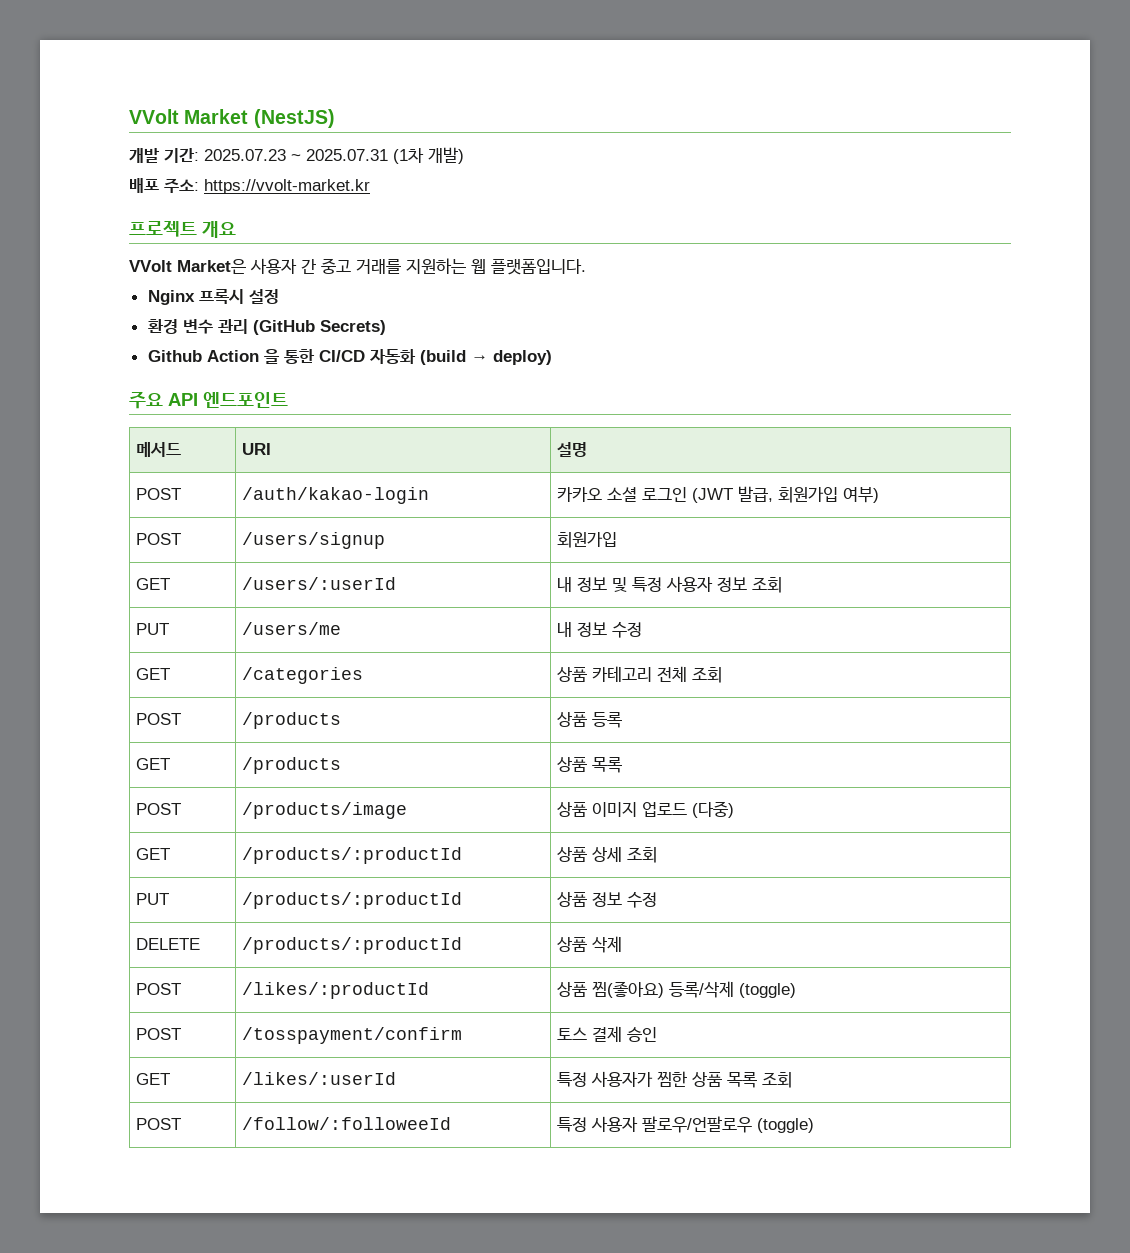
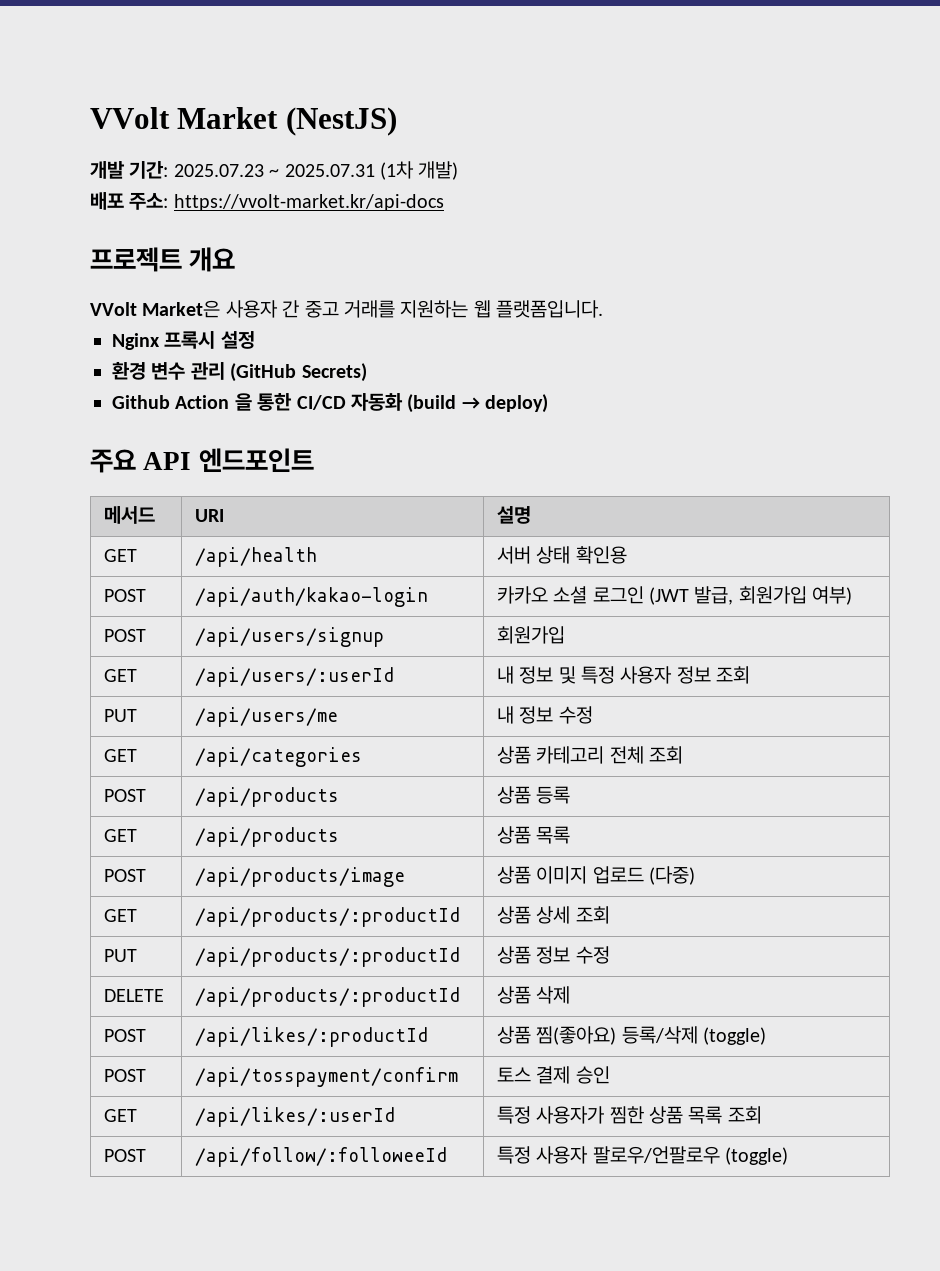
- 배포 주소: https://vvolt-market.kr
+ 배포 주소: https://vvolt-market.kr/api-docs
- POST | /auth/kakao-login | 카카오 소셜 로그인 (JWT 발급, 회원가입 여부)
+ GET | /api/health | 서버 상태 확인용
+ POST | /api/auth/kakao-login | 카카오 소셜 로그인 (JWT 발급, 회원가입 여부)
- POST | /users/signup | 회원가입
+ POST | /api/users/signup | 회원가입
- GET | /users/:userId | 내 정보 및 특정 사용자 정보 조회
+ GET | /api/users/:userId | 내 정보 및 특정 사용자 정보 조회
- PUT | /users/me | 내 정보 수정
+ PUT | /api/users/me | 내 정보 수정
- GET | /categories | 상품 카테고리 전체 조회
+ GET | /api/categories | 상품 카테고리 전체 조회
- POST | /products | 상품 등록
+ POST | /api/products | 상품 등록
- GET | /products | 상품 목록
+ GET | /api/products | 상품 목록
- POST | /products/image | 상품 이미지 업로드 (다중)
+ POST | /api/products/image | 상품 이미지 업로드 (다중)
- GET | /products/:productId | 상품 상세 조회
+ GET | /api/products/:productId | 상품 상세 조회
- PUT | /products/:productId | 상품 정보 수정
+ PUT | /api/products/:productId | 상품 정보 수정
- DELETE | /products/:productId | 상품 삭제
+ DELETE | /api/products/:productId | 상품 삭제
- POST | /likes/:productId | 상품 찜(좋아요) 등록/삭제 (toggle)
+ POST | /api/likes/:productId | 상품 찜(좋아요) 등록/삭제 (toggle)
- POST | /tosspayment/confirm | 토스 결제 승인
+ POST | /api/tosspayment/confirm | 토스 결제 승인
- GET | /likes/:userId | 특정 사용자가 찜한 상품 목록 조회
+ GET | /api/likes/:userId | 특정 사용자가 찜한 상품 목록 조회
- POST | /follow/:followeeId | 특정 사용자 팔로우/언팔로우 (toggle)
+ POST | /api/follow/:followeeId | 특정 사용자 팔로우/언팔로우 (toggle)

